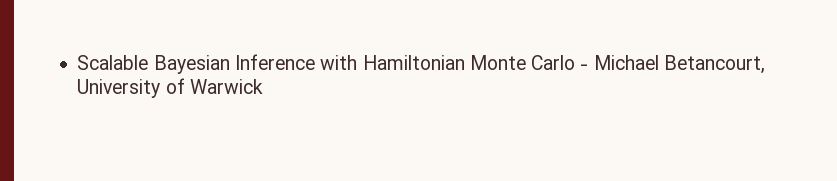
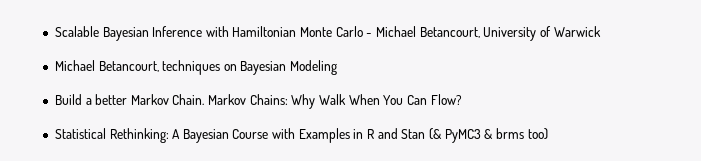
+ Michael Betancourt, techniques on Bayesian Modeling
+ Build a better Markov Chain. Markov Chains: Why Walk When You Can Flow?
+ Statistical Rethinking: A Bayesian Course with Examples in R and Stan (& PyMC3 & brms too)

